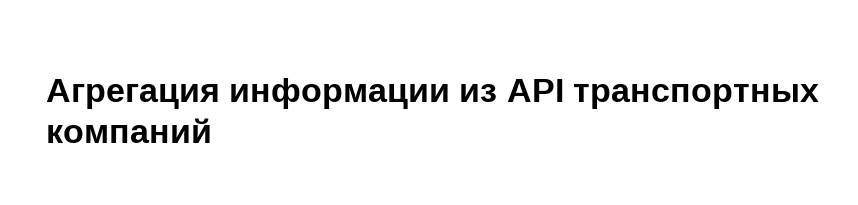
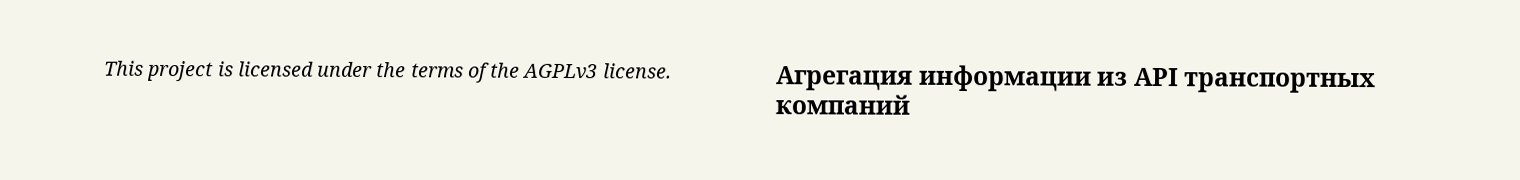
+ This project is licensed under the terms of the AGPLv3 license.

